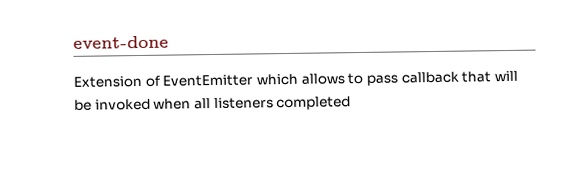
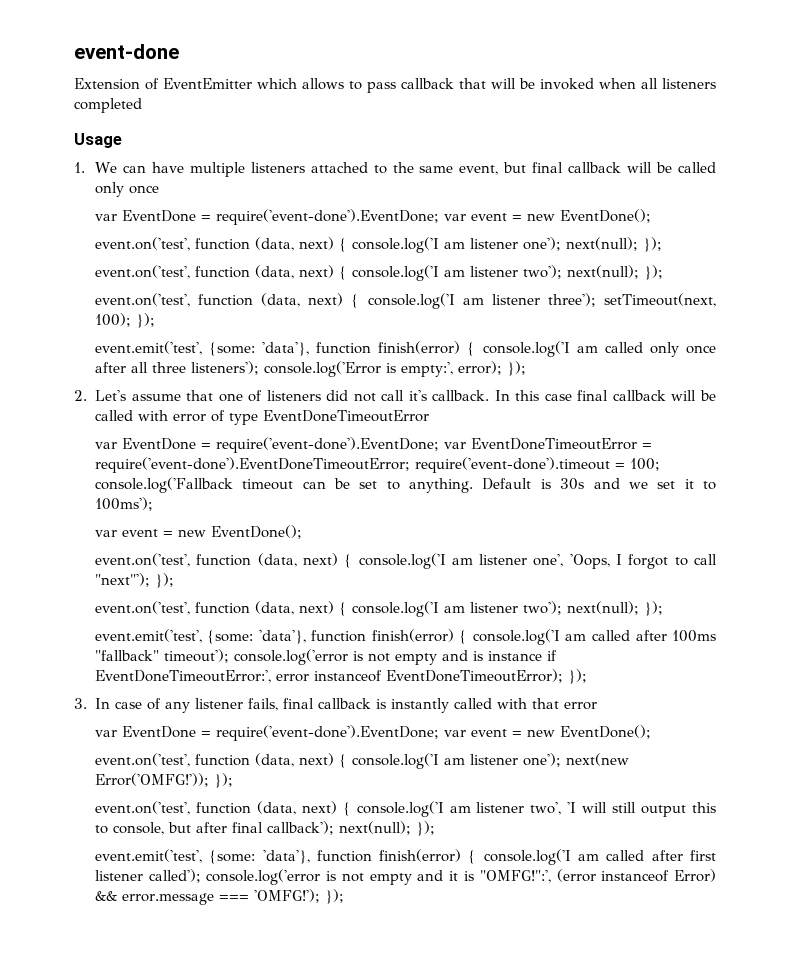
+ Usage
+ 1. We can have multiple listeners attached to the same event, but final callback will be called only once
+ var EventDone = require('event-done').EventDone; var event = new EventDone();
+ event.on('test', function (data, next) { console.log('I am listener one'); next(null); });
+ event.on('test', function (data, next) { console.log('I am listener two'); next(null); });
+ event.on('test', function (data, next) { console.log('I am listener three'); setTimeout(next, 100); });
+ event.emit('test', {some: 'data'}, function finish(error) { console.log('I am called only once after all three listeners'); console.log('Error is empty:', error); });
+ 2. Let's assume that one of listeners did not call it's callback. In this case final callback will be called with error of type EventDoneTimeoutError
+ var EventDone = require('event-done').EventDone; var EventDoneTimeoutError = require('event-done').EventDoneTimeoutError; require('event-done').timeout = 100; console.log('Fallback timeout can be set to anything. Default is 30s and we set it to 100ms');
+ var event = new EventDone();
+ event.on('test', function (data, next) { console.log('I am listener one', 'Oops, I forgot to call "next"'); });
+ event.on('test', function (data, next) { console.log('I am listener two'); next(null); });
+ event.emit('test', {some: 'data'}, function finish(error) { console.log('I am called after 100ms "fallback" timeout'); console.log('error is not empty and is instance if EventDoneTimeoutError:', error instanceof EventDoneTimeoutError); });
+ 3. In case of any listener fails, final callback is instantly called with that error
+ var EventDone = require('event-done').EventDone; var event = new EventDone();
+ event.on('test', function (data, next) { console.log('I am listener one'); next(new Error('OMFG!')); });
+ event.on('test', function (data, next) { console.log('I am listener two', 'I will still output this to console, but after final callback'); next(null); });
+ event.emit('test', {some: 'data'}, function finish(error) { console.log('I am called after first listener called'); console.log('error is not empty and it is "OMFG!":', (error instanceof Error) && error.message === 'OMFG!'); });

